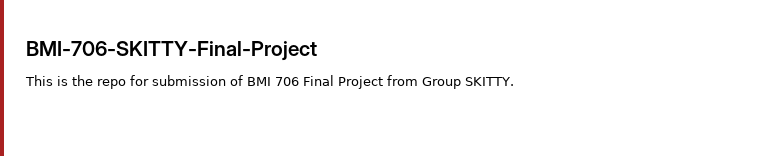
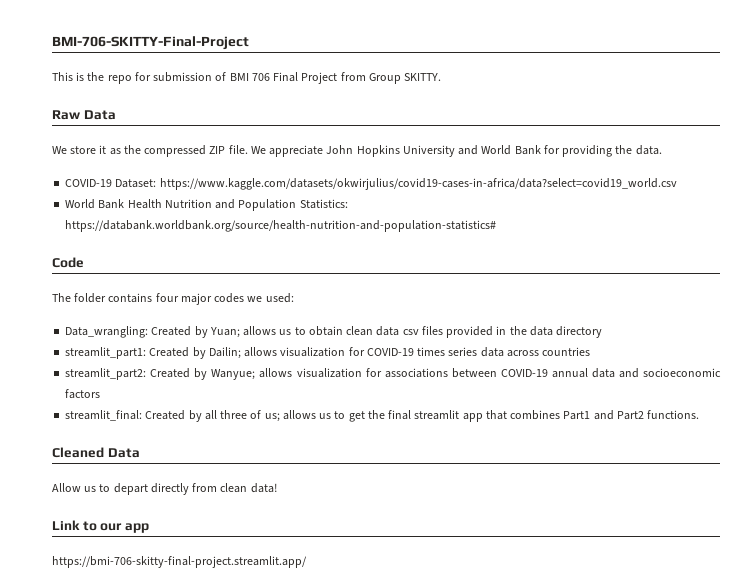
+ Raw Data
+ We store it as the compressed ZIP file. We appreciate John Hopkins University and World Bank for providing the data.
+ COVID-19 Dataset: https://www.kaggle.com/datasets/okwirjulius/covid19-cases-in-africa/data?select=covid19_world.csv
+ World Bank Health Nutrition and Population Statistics: https://databank.worldbank.org/source/health-nutrition-and-population-statistics#
+ Code
+ The folder contains four major codes we used:
+ Data_wrangling: Created by Yuan; allows us to obtain clean data csv files provided in the data directory
+ streamlit_part1: Created by Dailin; allows visualization for COVID-19 times series data across countries
+ streamlit_part2: Created by Wanyue; allows visualization for associations between COVID-19 annual data and socioeconomic factors
+ streamlit_final: Created by all three of us; allows us to get the final streamlit app that combines Part1 and Part2 functions.
+ Cleaned Data
+ Allow us to depart directly from clean data!
+ Link to our app
+ https://bmi-706-skitty-final-project.streamlit.app/

